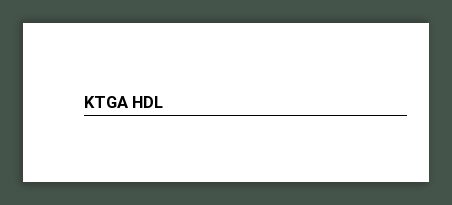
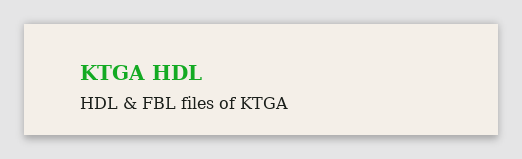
+ HDL & FBL files of KTGA

